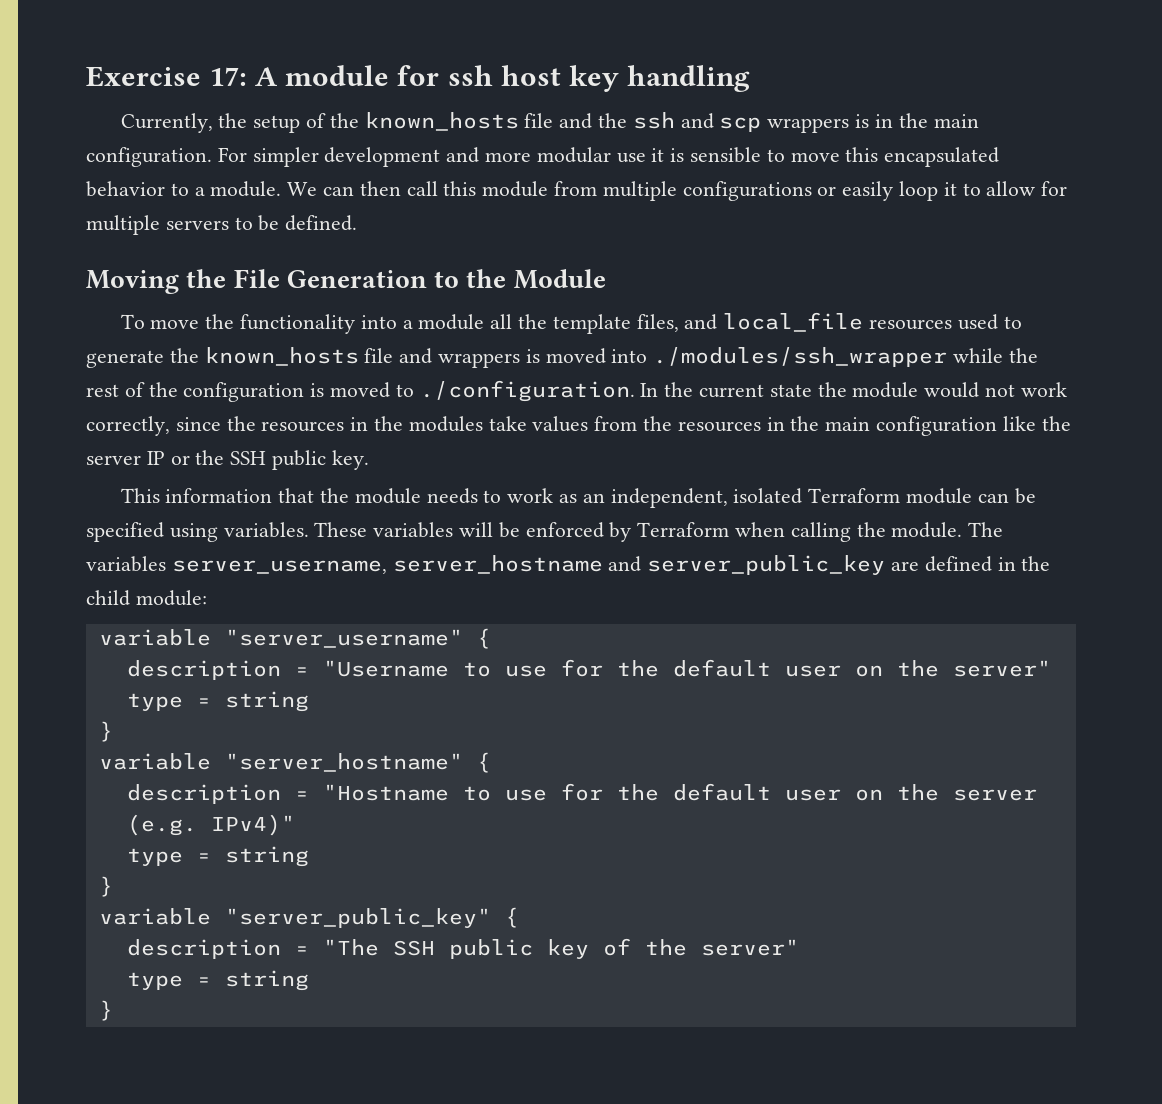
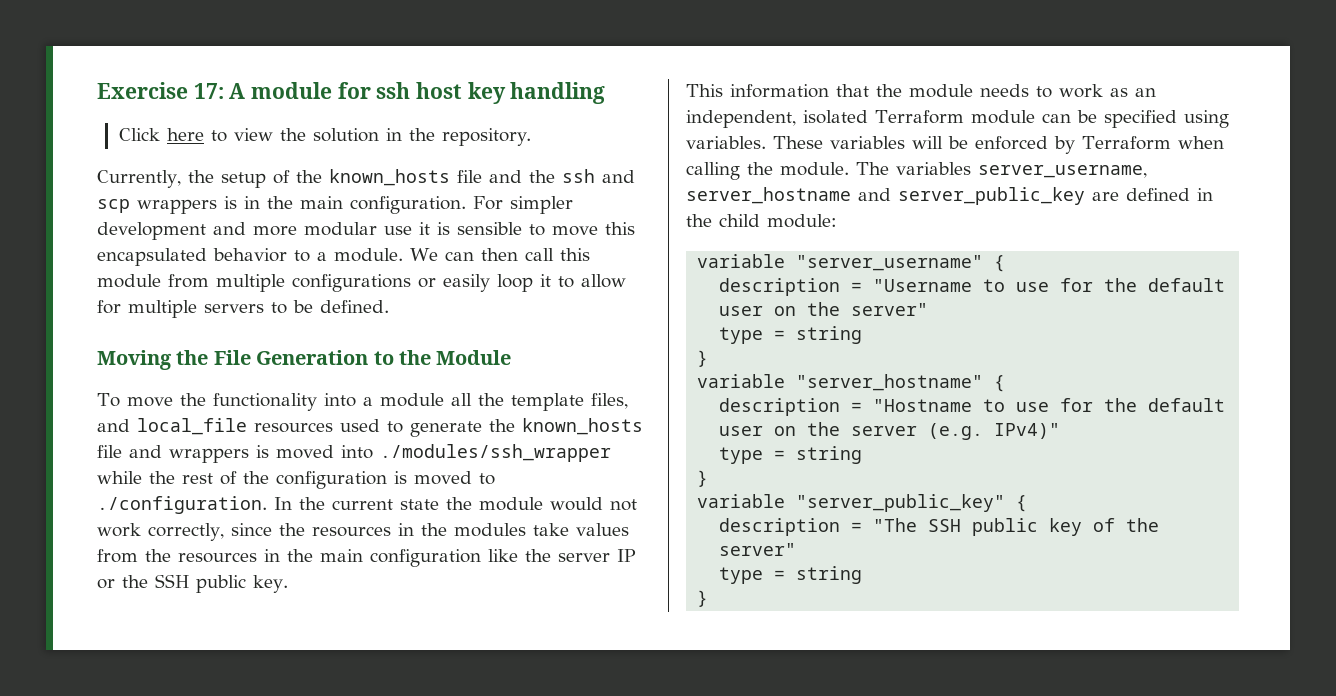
+ Click here to view the solution in the repository.

